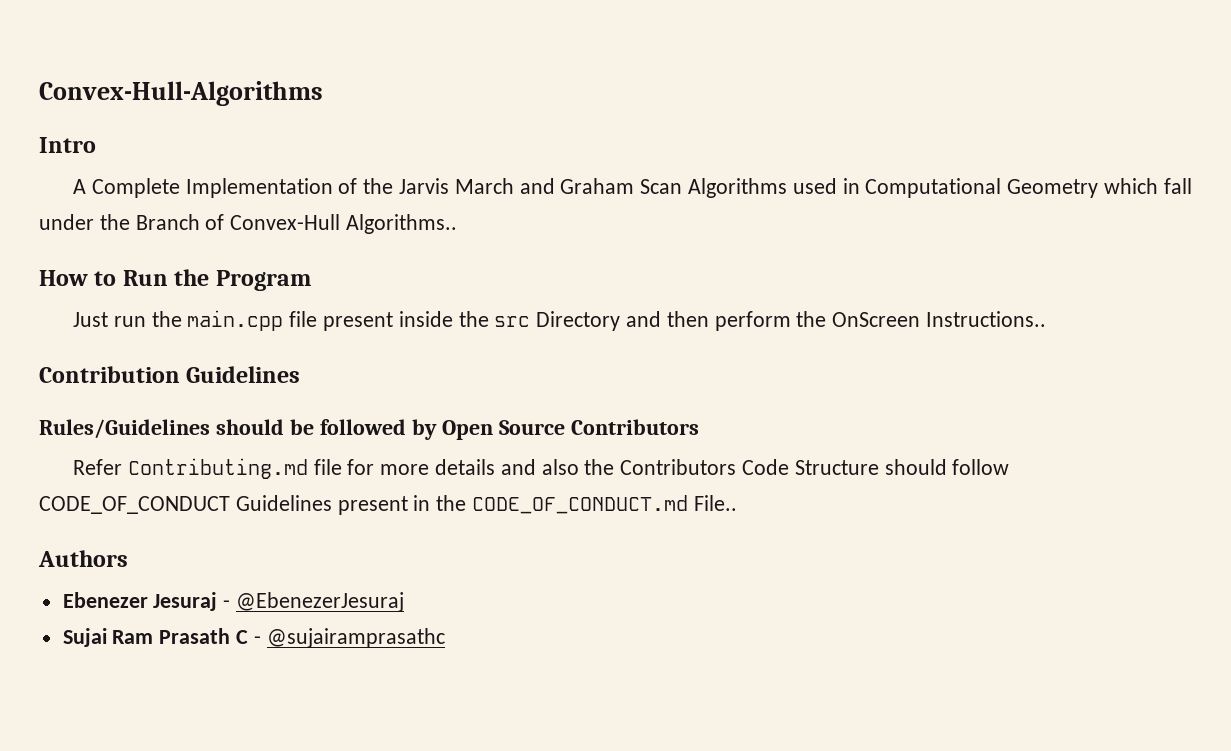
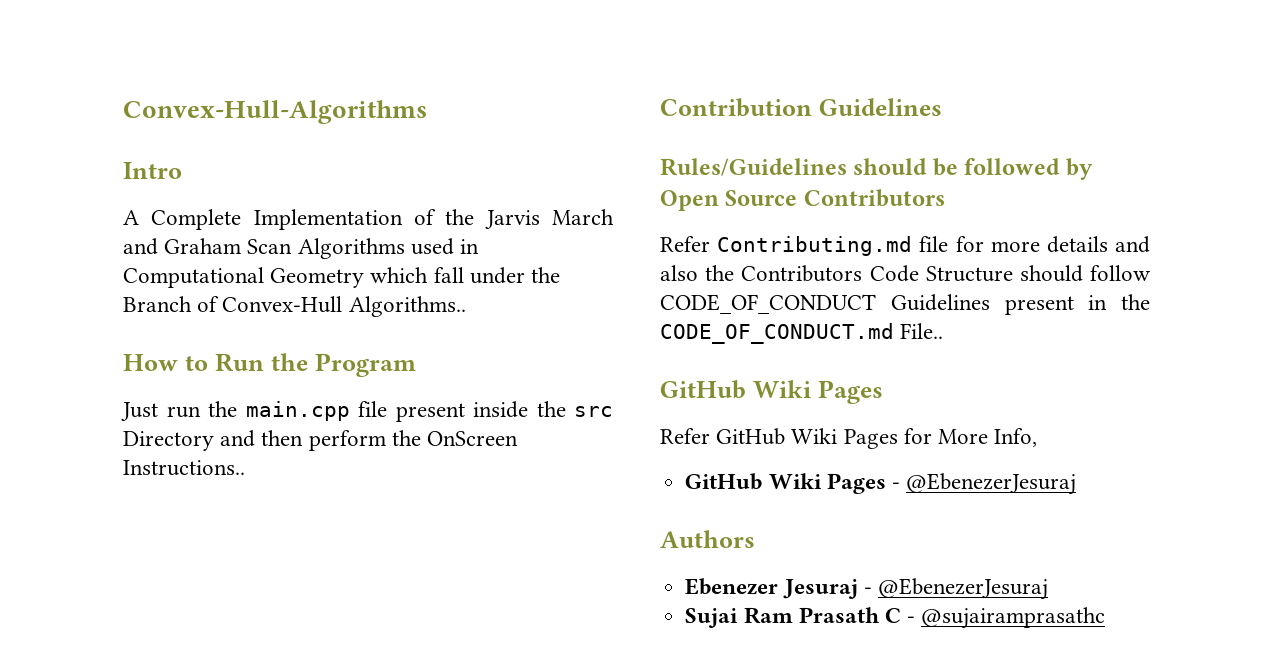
  Refer Contributing.md file for more details and also the Contributors Code Structure should follow CODE_OF_CONDUCT Guidelines present in the CODE_OF_CONDUCT.md File..
+ GitHub Wiki Pages
+ Refer GitHub Wiki Pages for More Info,
+ GitHub Wiki Pages - @EbenezerJesuraj

